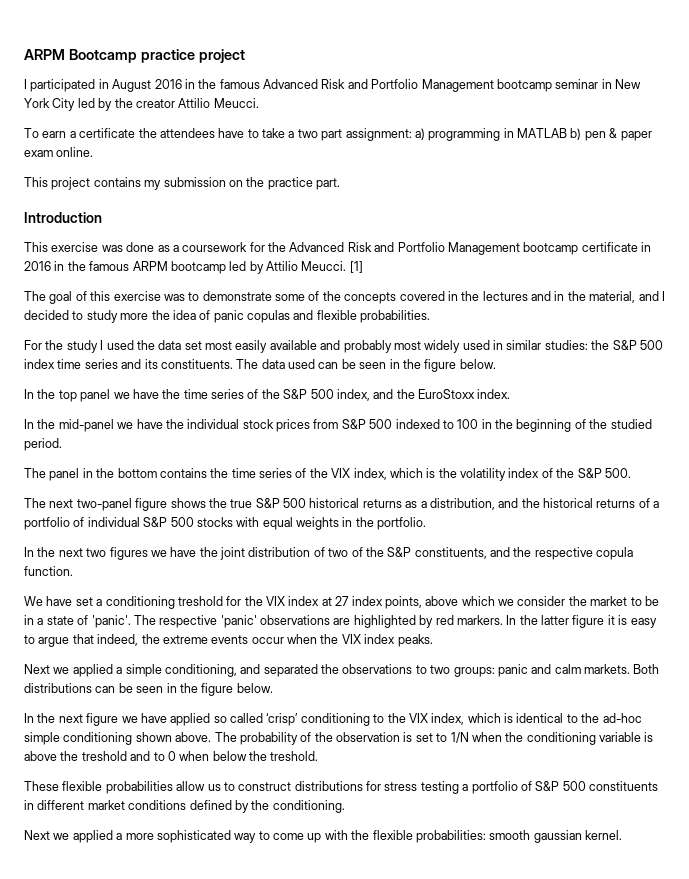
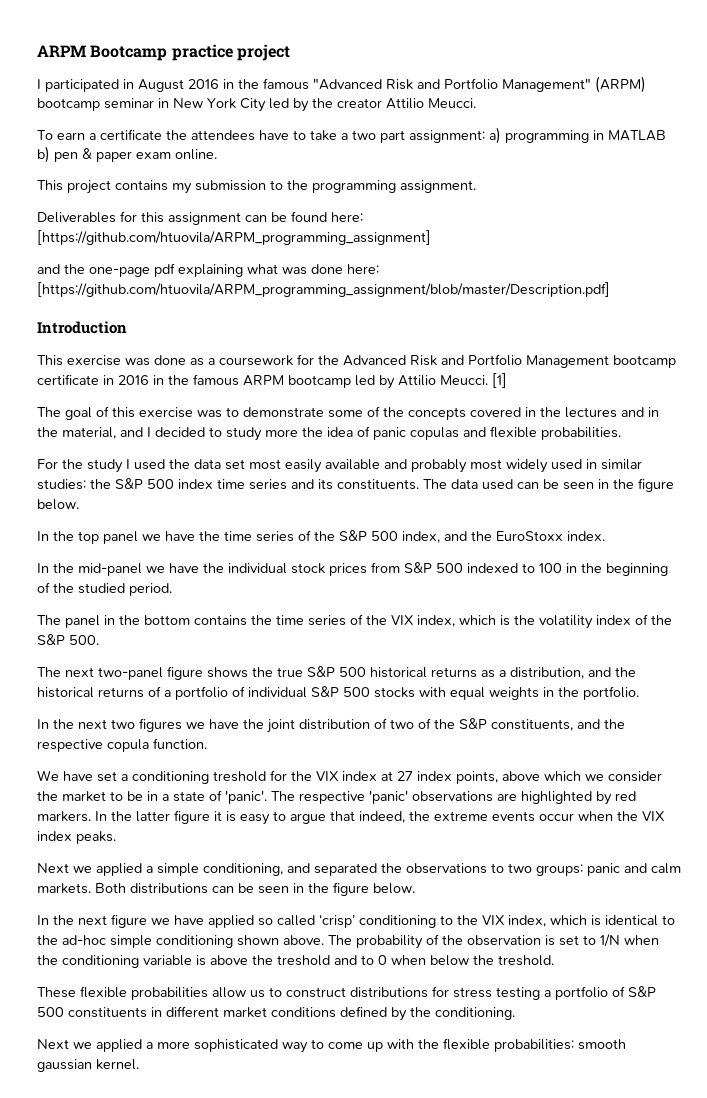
- I participated in August 2016 in the famous Advanced Risk and Portfolio Management bootcamp seminar in New York City led by the creator Attilio Meucci.
+ I participated in August 2016 in the famous "Advanced Risk and Portfolio Management" (ARPM) bootcamp seminar in New York City led by the creator Attilio Meucci.
- This project contains my submission on the practice part.
+ This project contains my submission to the programming assignment.
+ Deliverables for this assignment can be found here: [https://github.com/htuovila/ARPM_programming_assignment]
+ and the one-page pdf explaining what was done here: [https://github.com/htuovila/ARPM_programming_assignment/blob/master/Description.pdf]

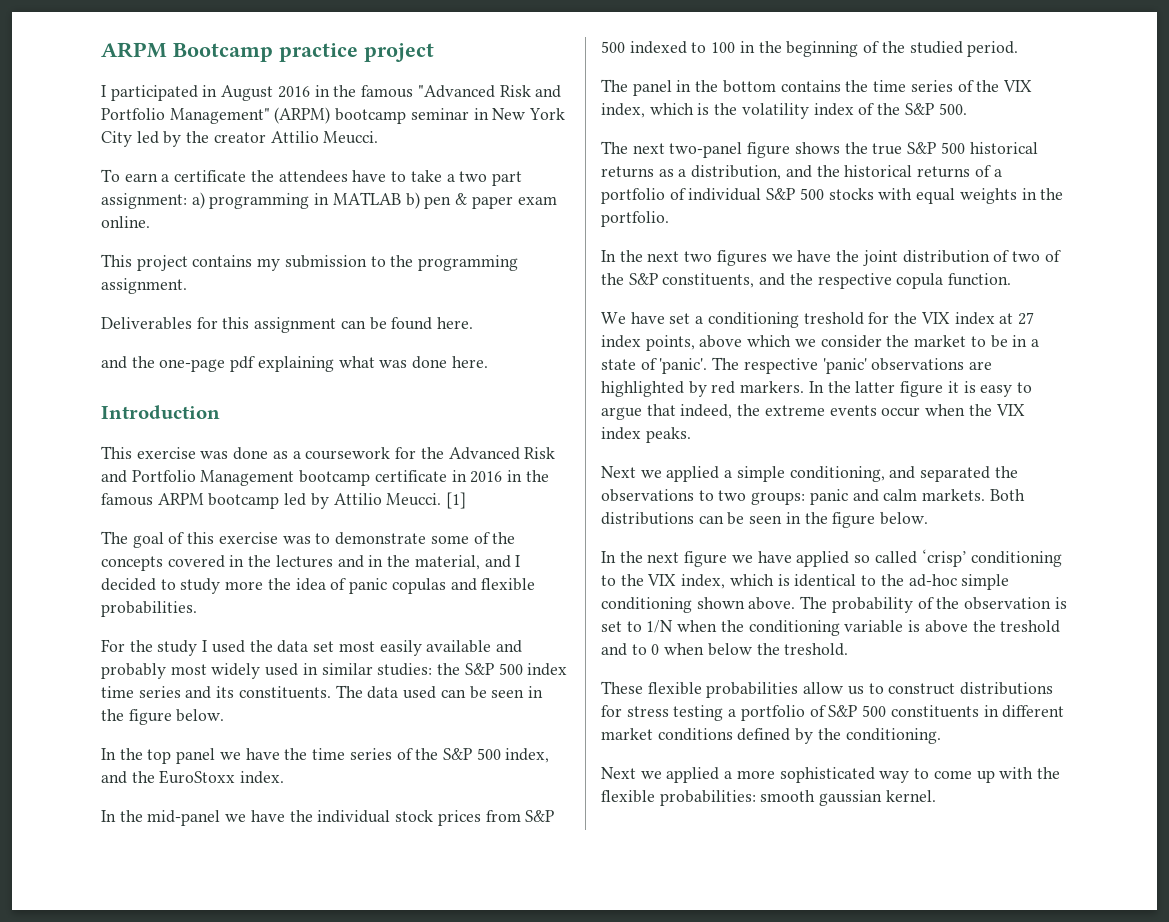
- Deliverables for this assignment can be found here: [https://github.com/htuovila/ARPM_programming_assignment]
+ Deliverables for this assignment can be found here.
- and the one-page pdf explaining what was done here: [https://github.com/htuovila/ARPM_programming_assignment/blob/master/Description.pdf]
+ and the one-page pdf explaining what was done here.

